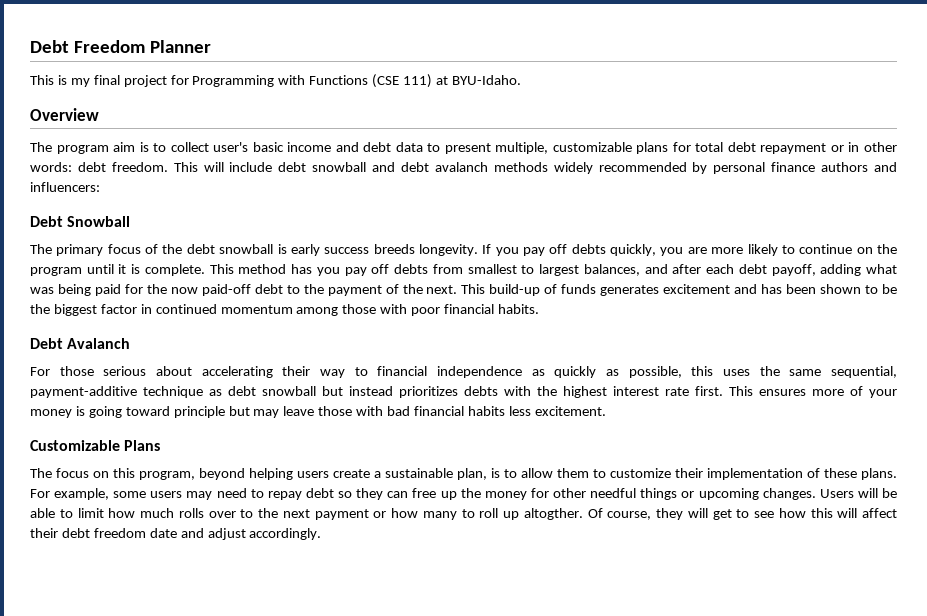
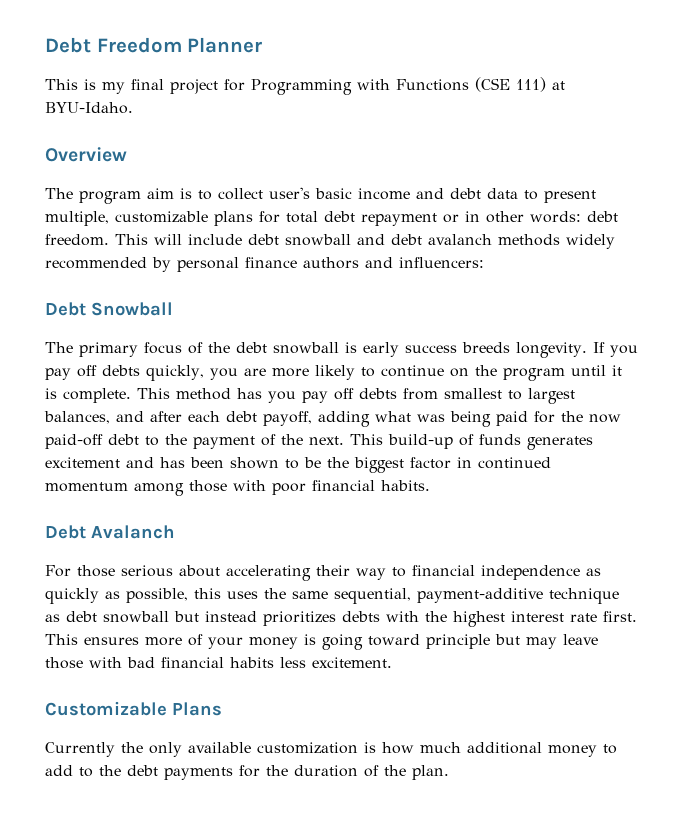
- The focus on this program, beyond helping users create a sustainable plan, is to allow them to customize their implementation of these plans. For example, some users may need to repay debt so they can free up the money for other needful things or upcoming changes. Users will be able to limit how much rolls over to the next payment or how many to roll up altogther. Of course, they will get to see how this will affect their debt freedom date and adjust accordingly.
+ Currently the only available customization is how much additional money to add to the debt payments for the duration of the plan.

